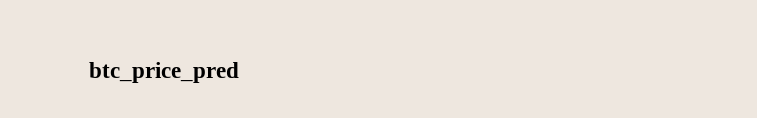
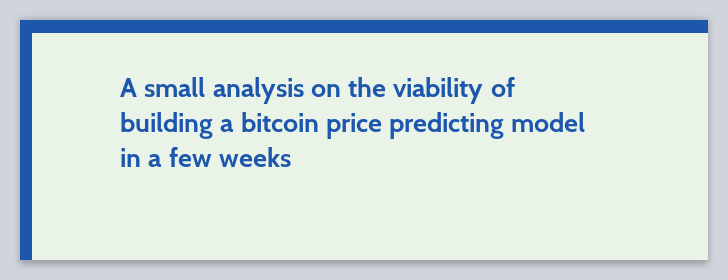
- btc_price_pred
+ A small analysis on the viability of building a bitcoin price predicting model in a few weeks

